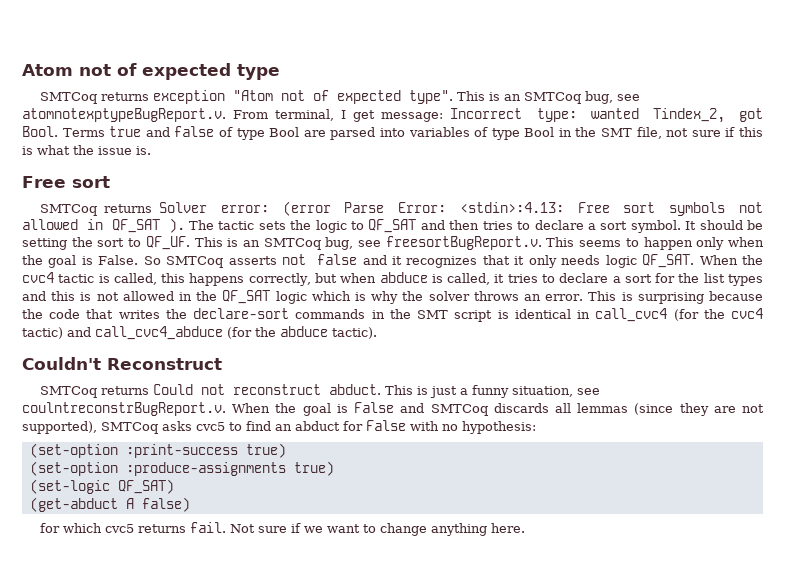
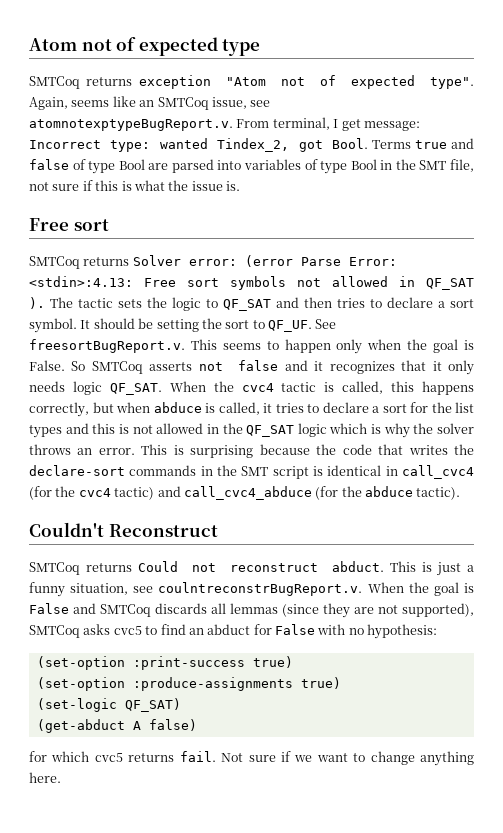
- This is an SMTCoq bug, see atomnotexptypeBugReport.v. From terminal, I get message: Incorrect type: wanted Tindex_2, got Bool.
+ Again, seems like an SMTCoq issue, see atomnotexptypeBugReport.v. From terminal, I get message: Incorrect type: wanted Tindex_2, got Bool.
- This is an SMTCoq bug, see freesortBugReport.v. This seems to happen only when the goal is False.
+ See freesortBugReport.v. This seems to happen only when the goal is False.

